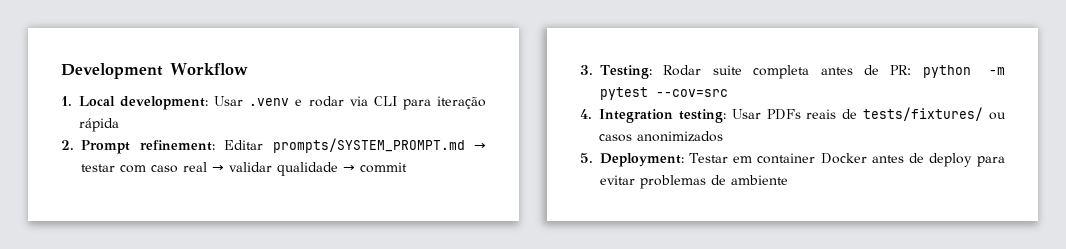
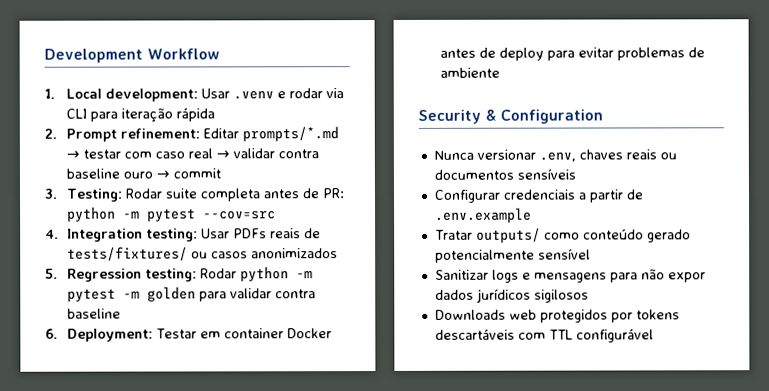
- 2. Prompt refinement: Editar prompts/SYSTEM_PROMPT.md → testar com caso real → validar qualidade → commit
+ 2. Prompt refinement: Editar prompts/*.md → testar com caso real → validar contra baseline ouro → commit
- 5. Deployment: Testar em container Docker antes de deploy para evitar problemas de ambiente
+ 5. Regression testing: Rodar python -m pytest -m golden para validar contra baseline
+ 6. Deployment: Testar em container Docker antes de deploy para evitar problemas de ambiente
+ Security & Configuration
+ Nunca versionar .env, chaves reais ou documentos sensíveis
+ Configurar credenciais a partir de .env.example
+ Tratar outputs/ como conteúdo gerado potencialmente sensível
+ Sanitizar logs e mensagens para não expor dados jurídicos sigilosos
+ Downloads web protegidos por tokens descartáveis com TTL configurável

